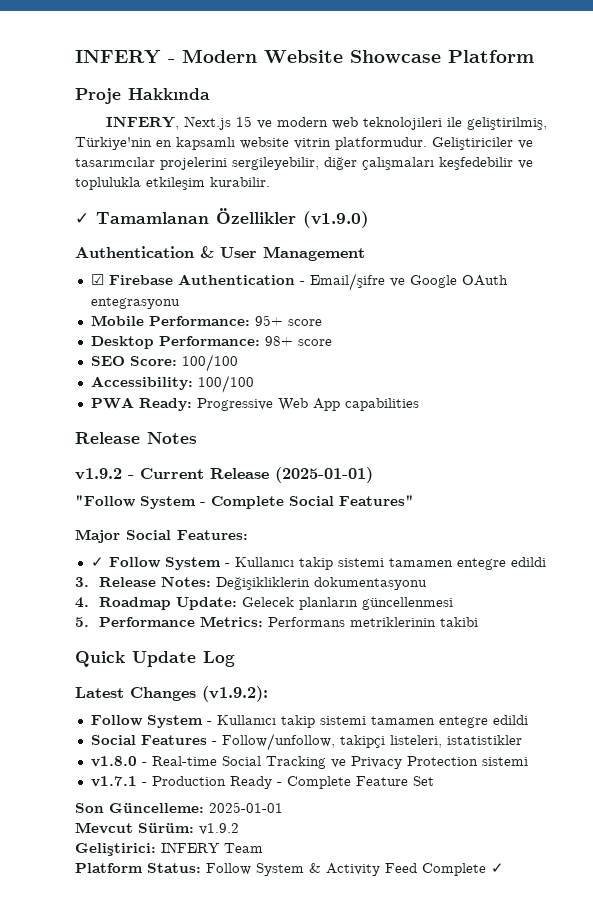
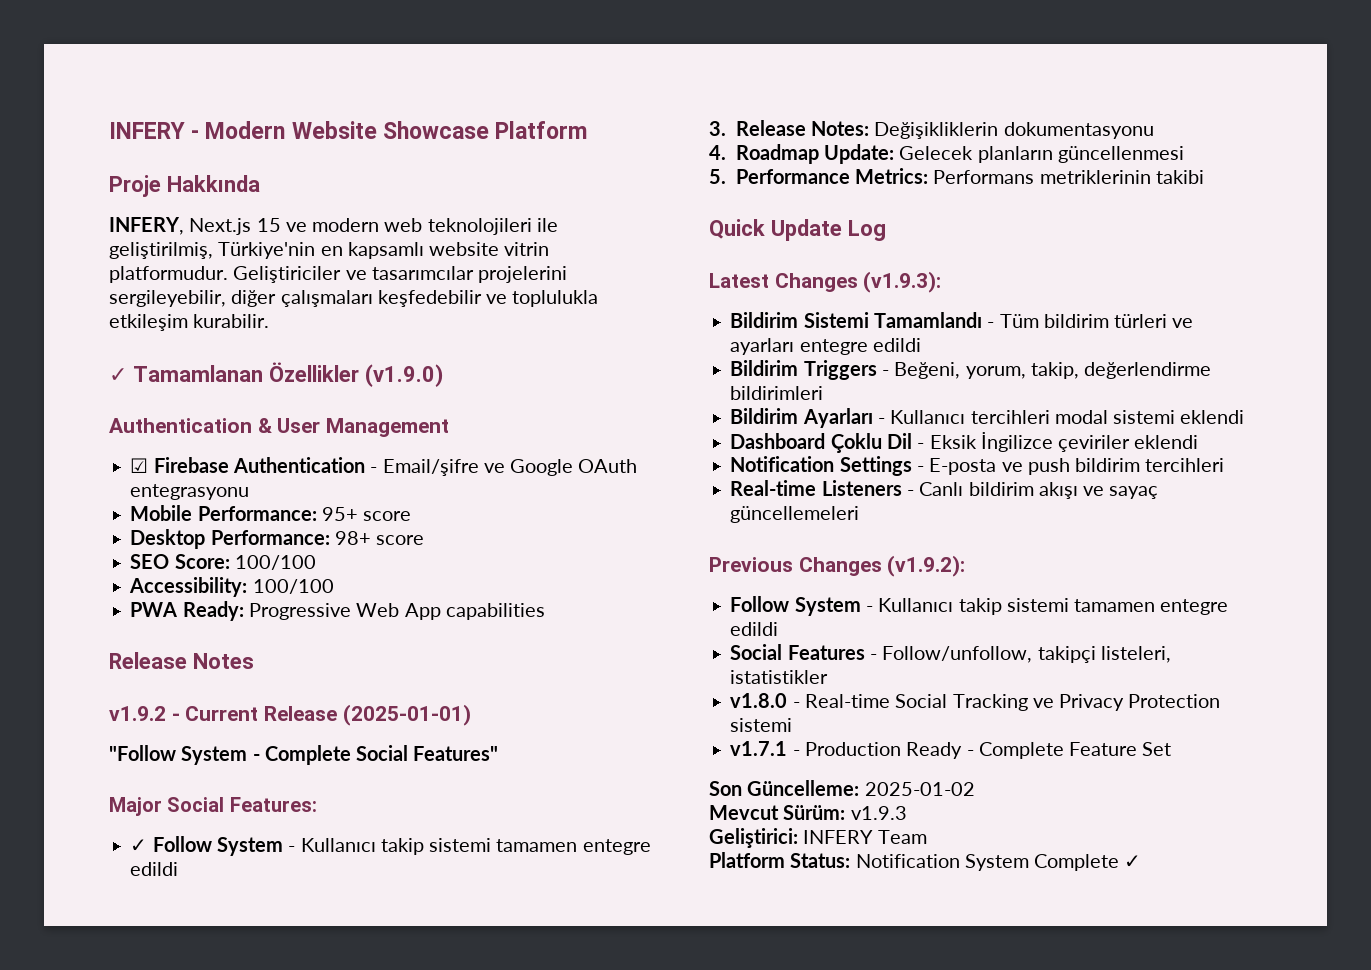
- Latest Changes (v1.9.2):
+ Latest Changes (v1.9.3):
+ Bildirim Sistemi Tamamlandı - Tüm bildirim türleri ve ayarları entegre edildi
+ Bildirim Triggers - Beğeni, yorum, takip, değerlendirme bildirimleri
+ Bildirim Ayarları - Kullanıcı tercihleri modal sistemi eklendi
+ Dashboard Çoklu Dil - Eksik İngilizce çeviriler eklendi
+ Notification Settings - E-posta ve push bildirim tercihleri
+ Real-time Listeners - Canlı bildirim akışı ve sayaç güncellemeleri
+ Previous Changes (v1.9.2):
- Son Güncelleme: 2025-01-01
+ Son Güncelleme: 2025-01-02
- Mevcut Sürüm: v1.9.2
+ Mevcut Sürüm: v1.9.3
- Platform Status: Follow System & Activity Feed Complete ✓
+ Platform Status: Notification System Complete ✓

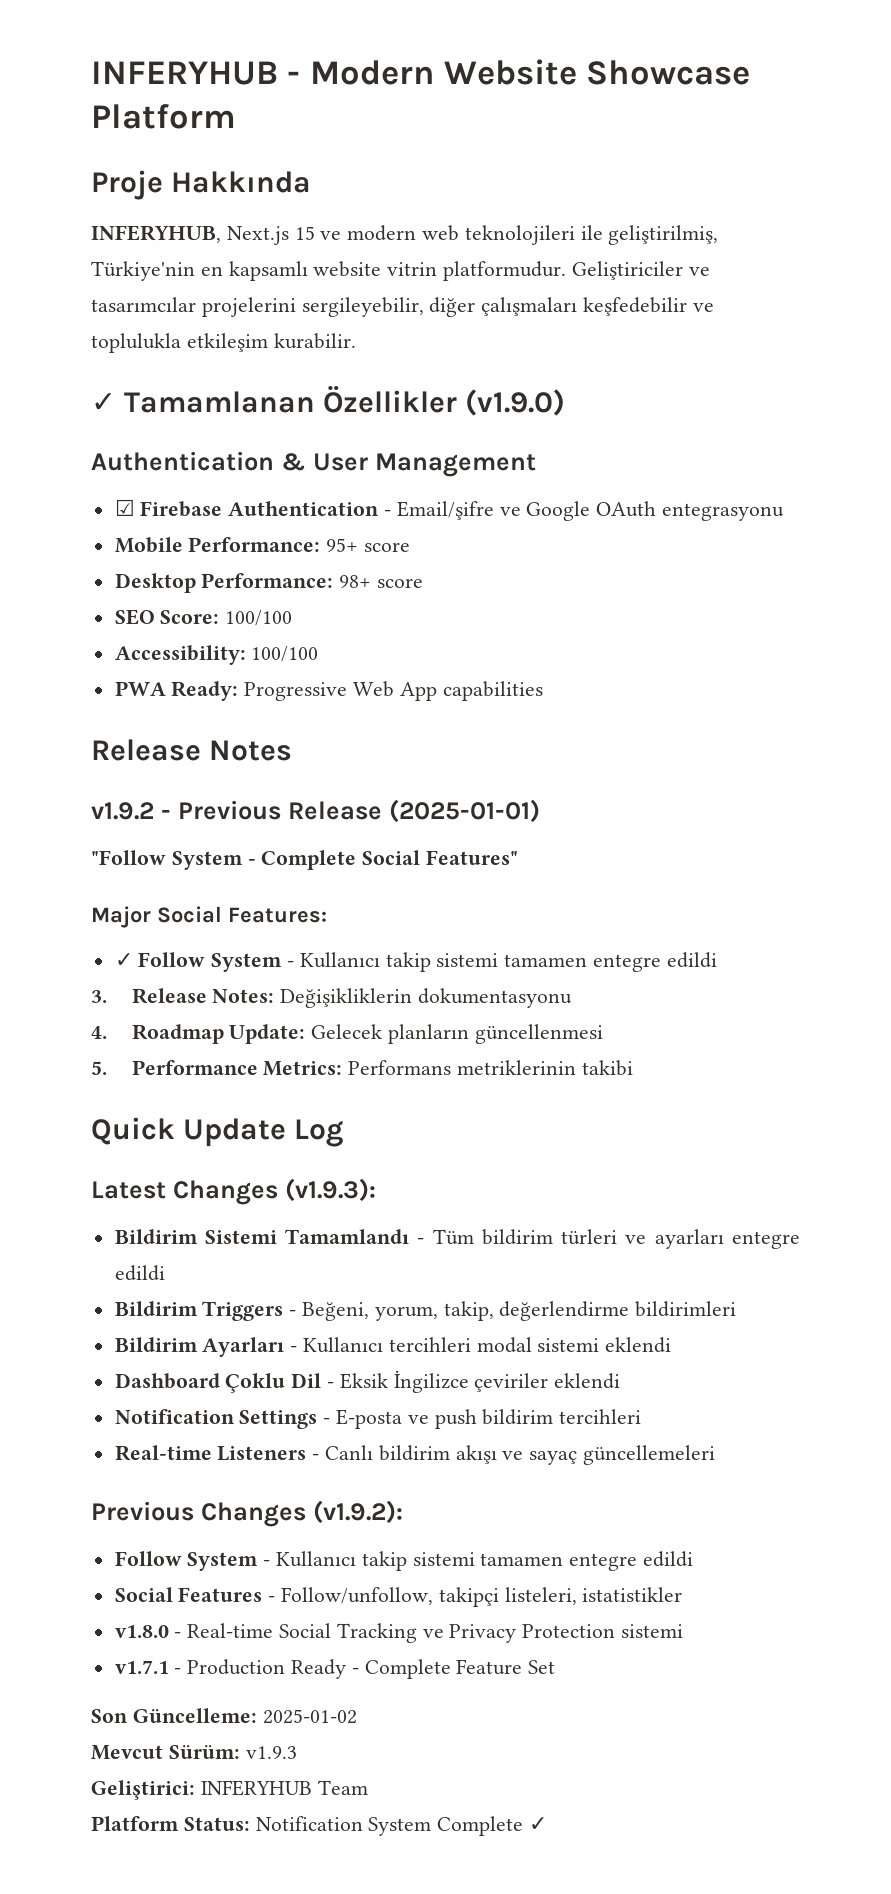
- INFERY - Modern Website Showcase Platform
+ INFERYHUB - Modern Website Showcase Platform
- INFERY, Next.js 15 ve modern web teknolojileri ile geliştirilmiş, Türkiye'nin en kapsamlı website vitrin platformudur.
+ INFERYHUB, Next.js 15 ve modern web teknolojileri ile geliştirilmiş, Türkiye'nin en kapsamlı website vitrin platformudur.
- v1.9.2 - Current Release (2025-01-01)
+ v1.9.2 - Previous Release (2025-01-01)
- Geliştirici: INFERY Team
+ Geliştirici: INFERYHUB Team

